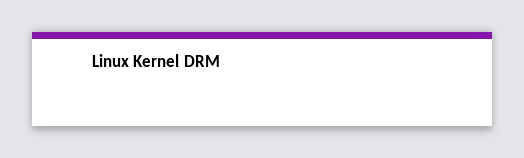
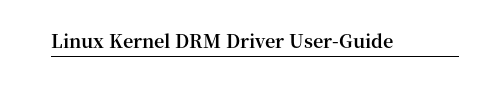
- Linux Kernel DRM
+ Linux Kernel DRM Driver User-Guide

